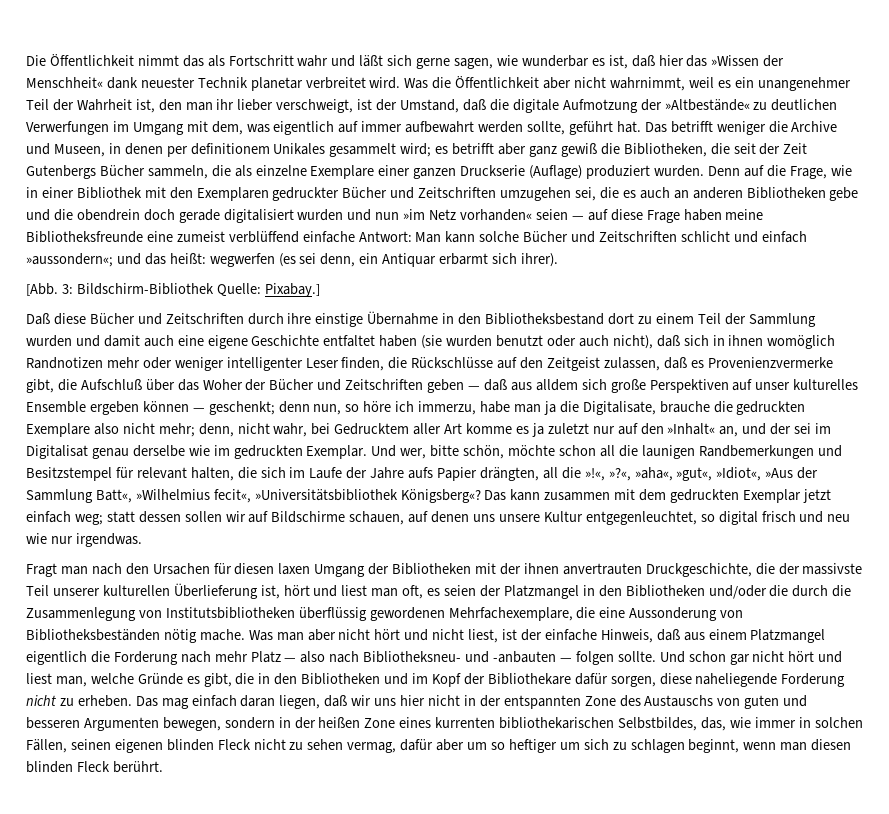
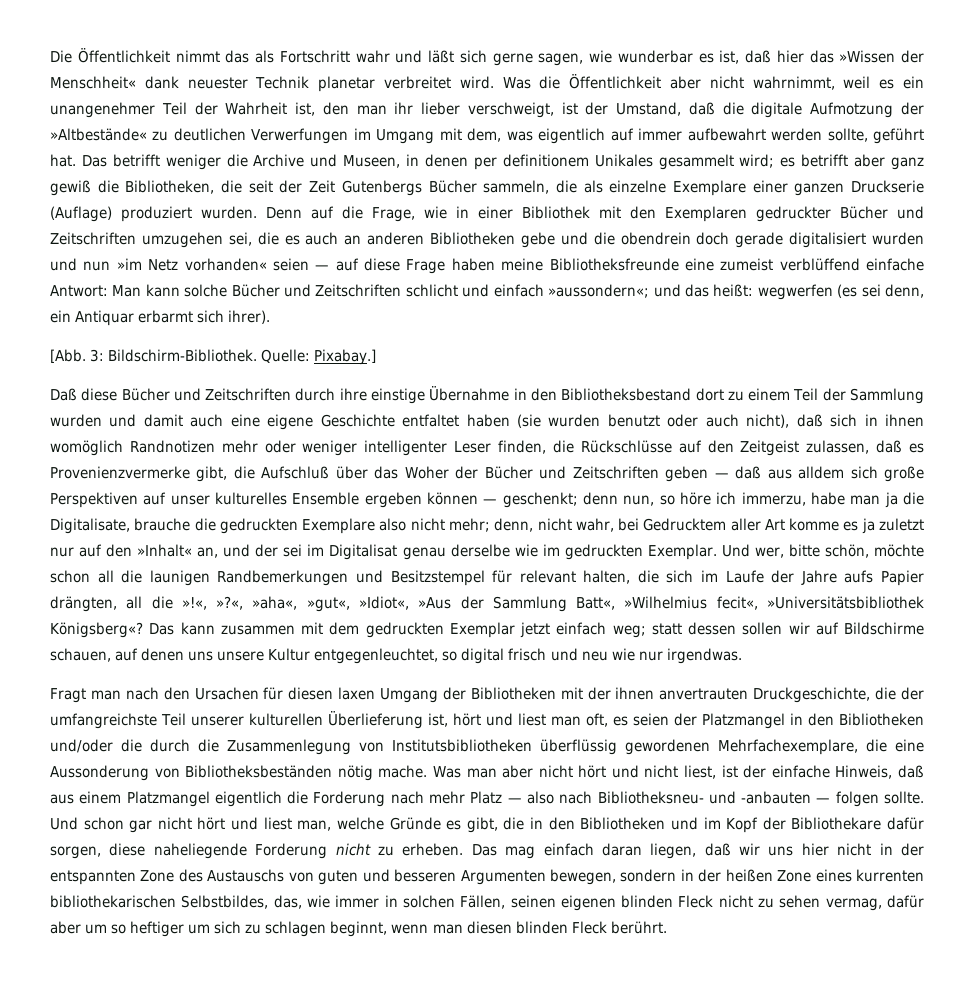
- [Abb. 3: Bildschirm-Bibliothek Quelle: Pixabay.]
+ [Abb. 3: Bildschirm-Bibliothek. Quelle: Pixabay.]
- Fragt man nach den Ursachen für diesen laxen Umgang der Bibliotheken mit der ihnen anvertrauten Druckgeschichte, die der massivste Teil unserer kulturellen Überlieferung ist, hört und liest man oft, es seien der Platzmangel in den Bibliotheken und/oder die durch die Zusammenlegung von Institutsbibliotheken überflüssig gewordenen Mehrfachexemplare, die eine Aussonderung von Bibliotheksbeständen nötig mache.
+ Fragt man nach den Ursachen für diesen laxen Umgang der Bibliotheken mit der ihnen anvertrauten Druckgeschichte, die der umfangreichste Teil unserer kulturellen Überlieferung ist, hört und liest man oft, es seien der Platzmangel in den Bibliotheken und/oder die durch die Zusammenlegung von Institutsbibliotheken überflüssig gewordenen Mehrfachexemplare, die eine Aussonderung von Bibliotheksbeständen nötig mache.

